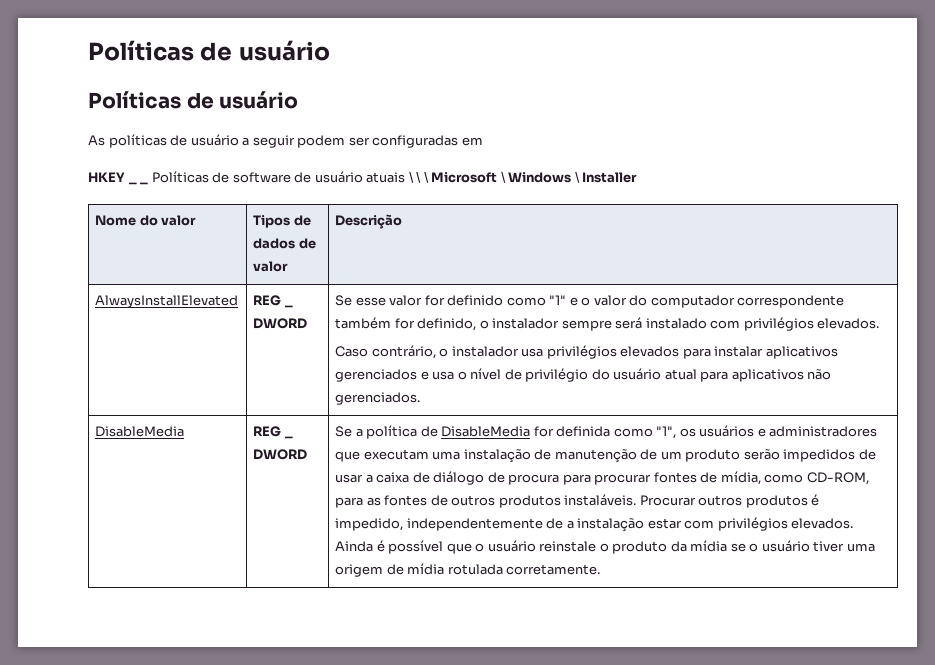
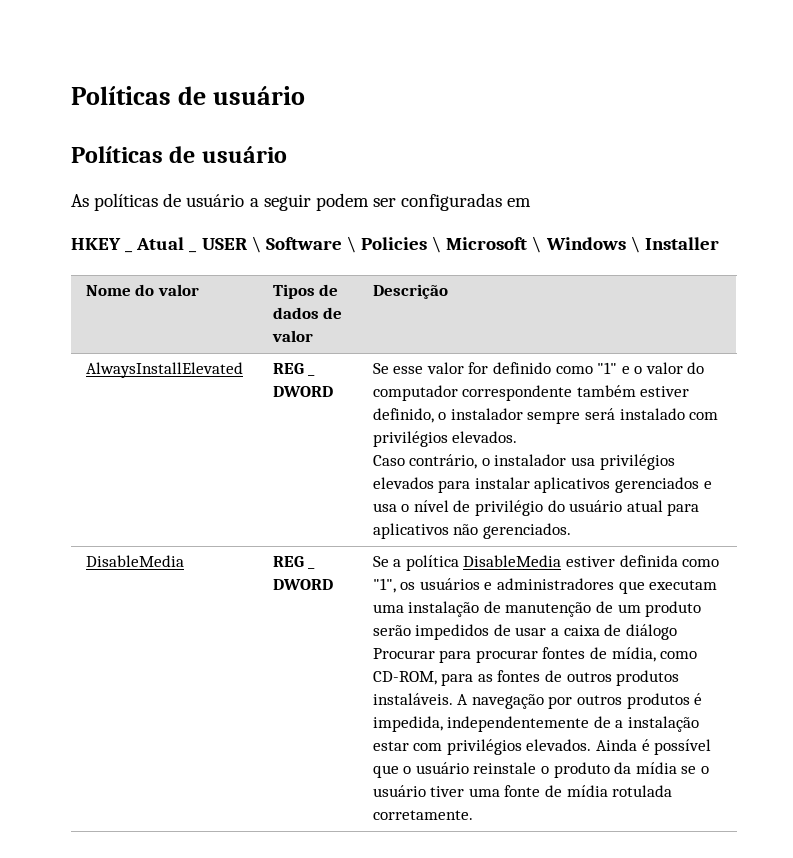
- HKEY _ _ Políticas de software de usuário atuais \ \ \ Microsoft \ Windows \ Installer
+ HKEY _ Atual _ USER \ Software \ Policies \ Microsoft \ Windows \ Installer
- Se esse valor for definido como "1" e o valor do computador correspondente também for definido, o instalador sempre será instalado com privilégios elevados.
+ Se esse valor for definido como "1" e o valor do computador correspondente também estiver definido, o instalador sempre será instalado com privilégios elevados.
- Se a política de DisableMedia for definida como "1", os usuários e administradores que executam uma instalação de manutenção de um produto serão impedidos de usar a caixa de diálogo de procura para procurar fontes de mídia, como CD-ROM, para as fontes de outros produtos instaláveis.
+ Se a política DisableMedia estiver definida como "1", os usuários e administradores que executam uma instalação de manutenção de um produto serão impedidos de usar a caixa de diálogo Procurar para procurar fontes de mídia, como CD-ROM, para as fontes de outros produtos instaláveis.
- Procurar outros produtos é impedido, independentemente de a instalação estar com privilégios elevados.
+ A navegação por outros produtos é impedida, independentemente de a instalação estar com privilégios elevados.
- Ainda é possível que o usuário reinstale o produto da mídia se o usuário tiver uma origem de mídia rotulada corretamente.
+ Ainda é possível que o usuário reinstale o produto da mídia se o usuário tiver uma fonte de mídia rotulada corretamente.

